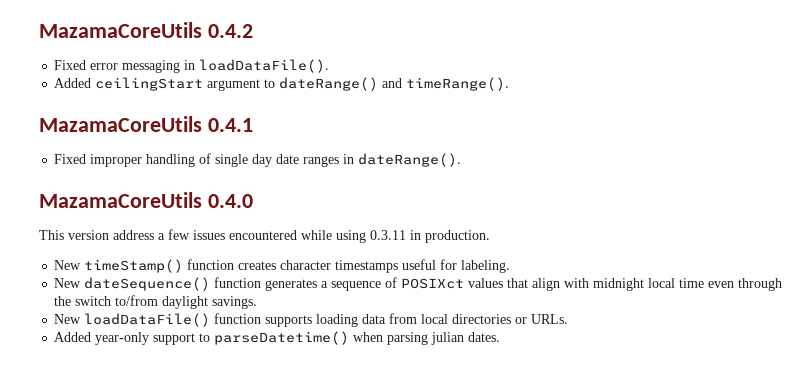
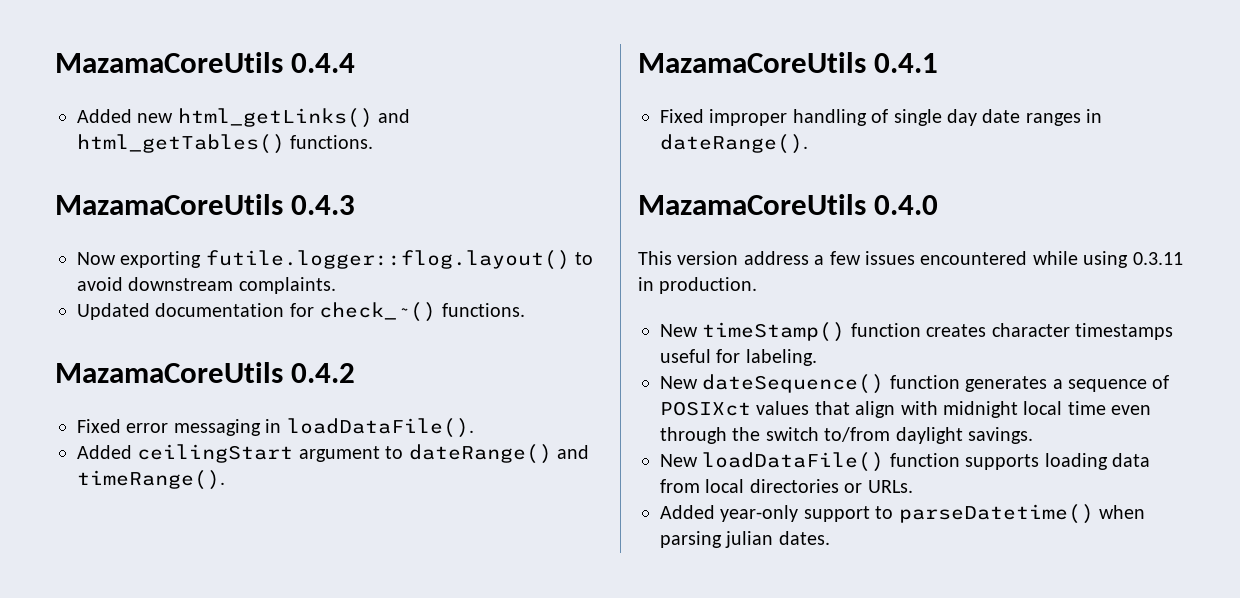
+ MazamaCoreUtils 0.4.4
+ Added new html_getLinks() and html_getTables() functions.
+ MazamaCoreUtils 0.4.3
+ Now exporting futile.logger::flog.layout() to avoid downstream complaints.
+ Updated documentation for check_~() functions.

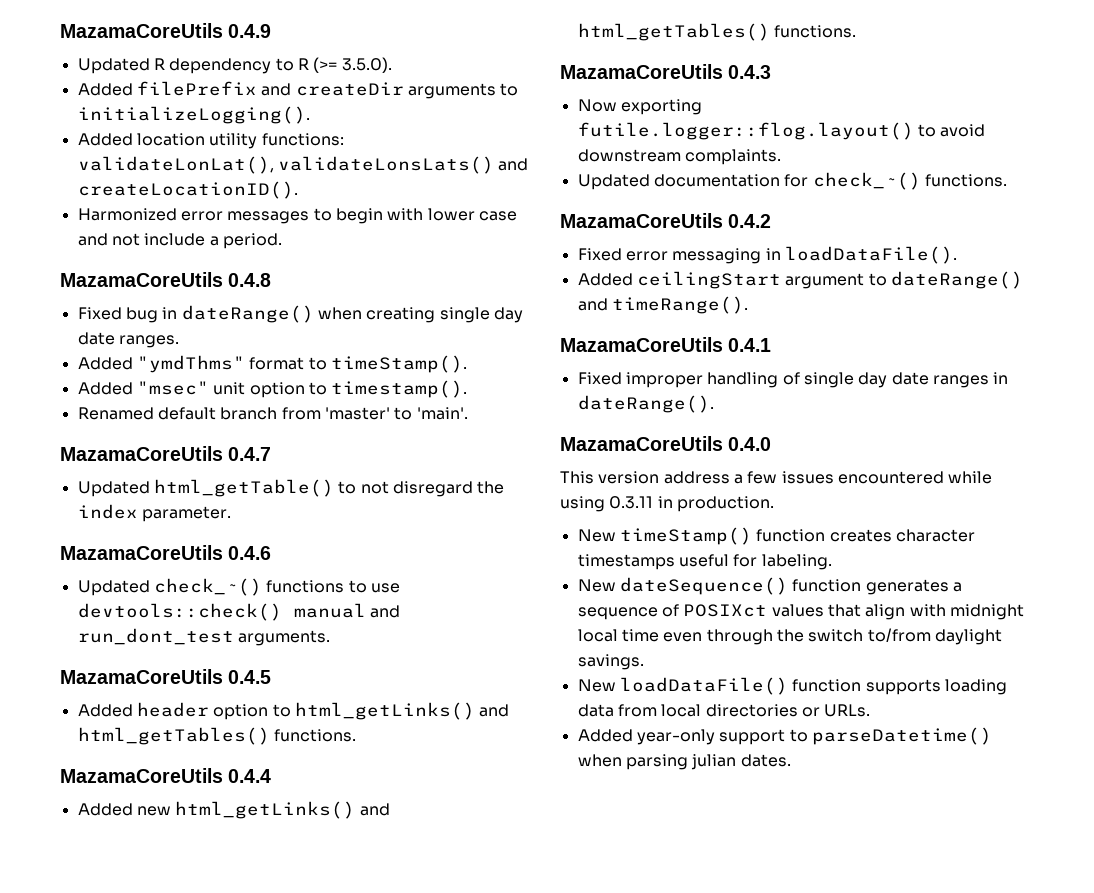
+ MazamaCoreUtils 0.4.9
+ Updated R dependency to R (>= 3.5.0).
+ Added filePrefix and createDir arguments to initializeLogging().
+ Added location utility functions: validateLonLat(), validateLonsLats() and createLocationID().
+ Harmonized error messages to begin with lower case and not include a period.
+ MazamaCoreUtils 0.4.8
+ Fixed bug in dateRange() when creating single day date ranges.
+ Added "ymdThms" format to timeStamp().
+ Added "msec" unit option to timestamp().
+ Renamed default branch from 'master' to 'main'.
+ MazamaCoreUtils 0.4.7
+ Updated html_getTable() to not disregard the index parameter.
+ MazamaCoreUtils 0.4.6
+ Updated check_~() functions to use devtools::check() manual and run_dont_test arguments.
+ MazamaCoreUtils 0.4.5
+ Added header option to html_getLinks() and html_getTables() functions.

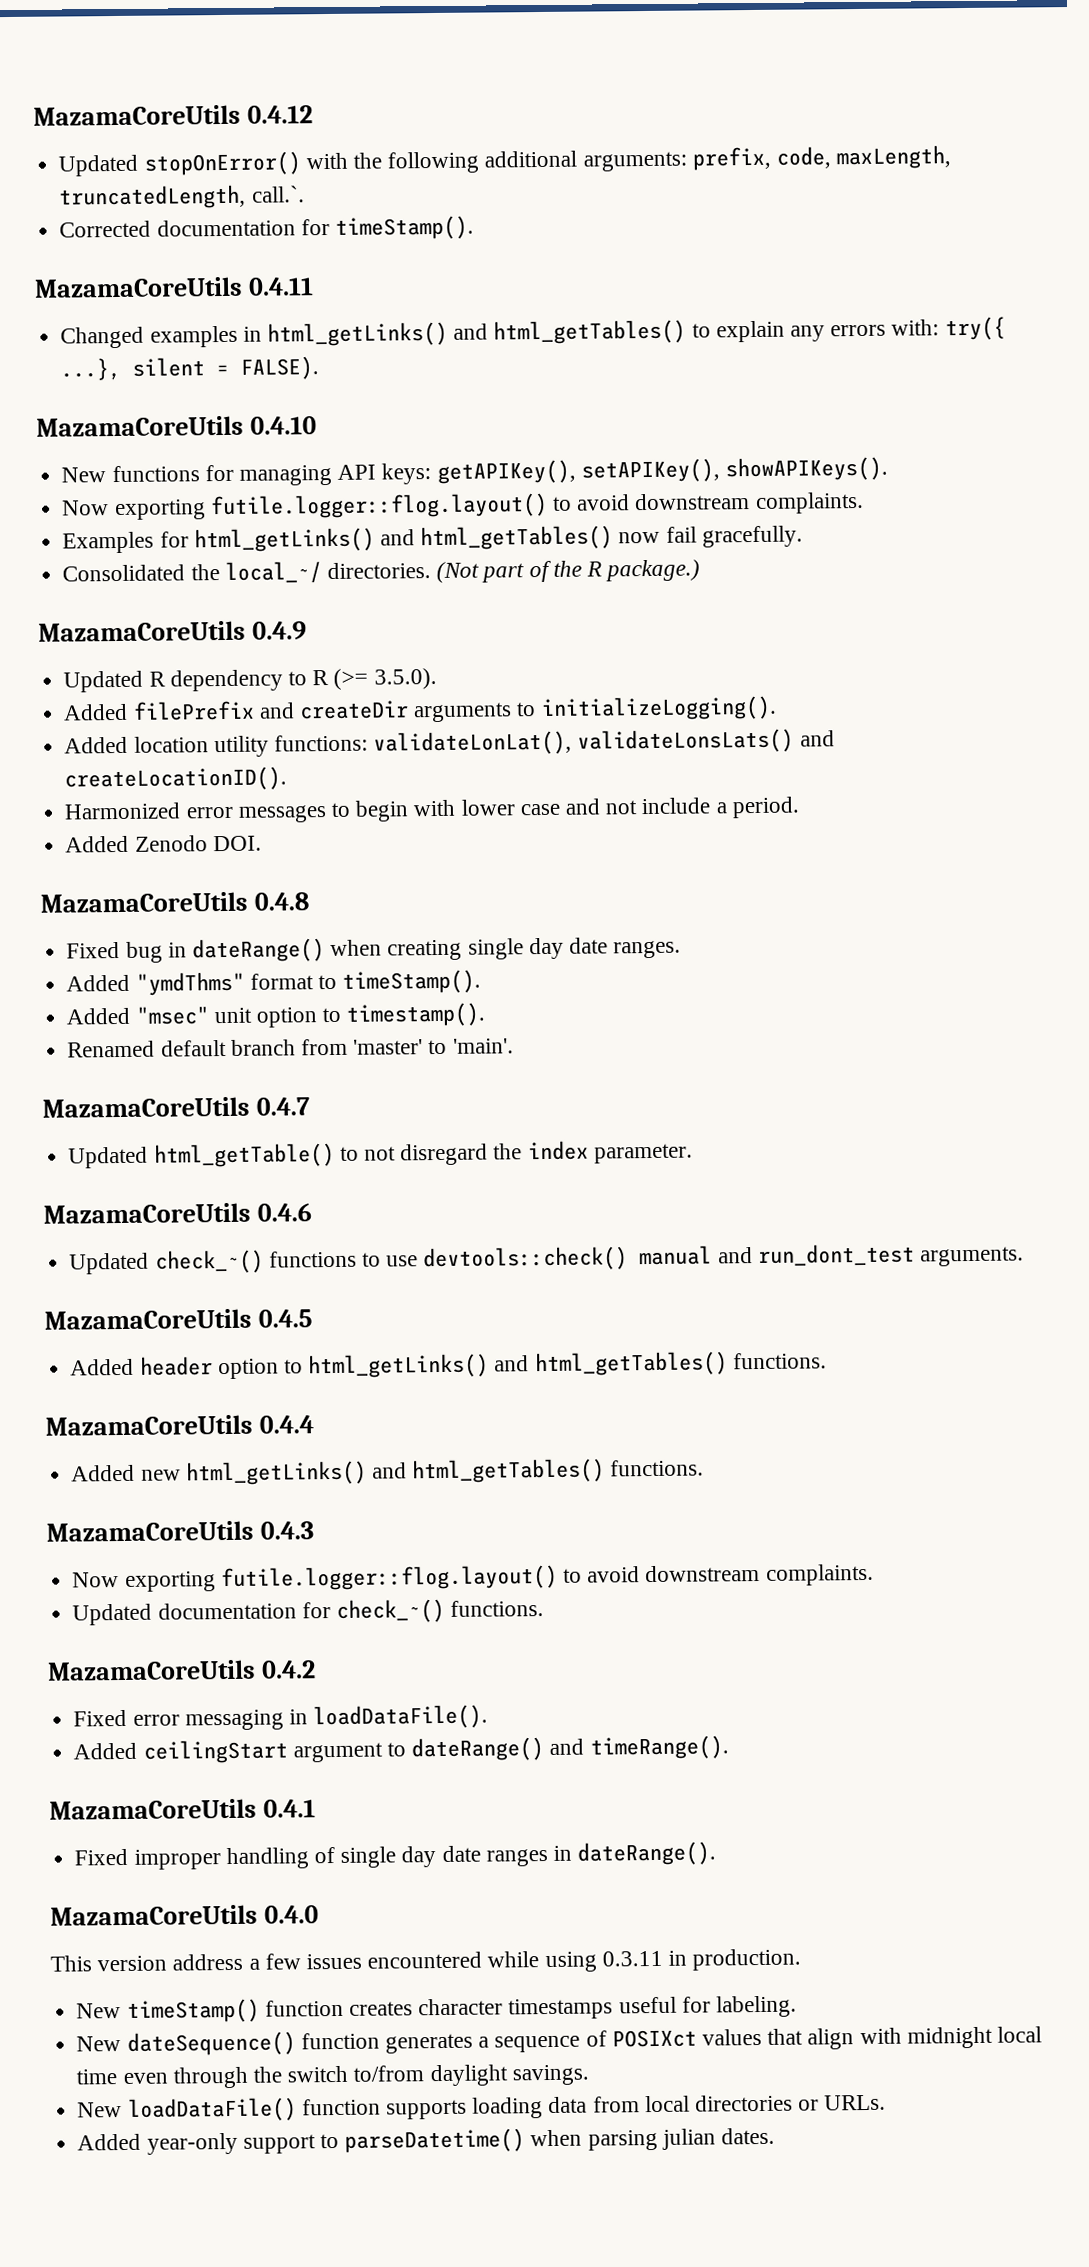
+ MazamaCoreUtils 0.4.12
+ Updated stopOnError() with the following additional arguments: prefix, code, maxLength, truncatedLength, call.`.
+ Corrected documentation for timeStamp().
+ MazamaCoreUtils 0.4.11
+ Changed examples in html_getLinks() and html_getTables() to explain any errors with: try({ ...}, silent = FALSE).
+ MazamaCoreUtils 0.4.10
+ New functions for managing API keys: getAPIKey(), setAPIKey(), showAPIKeys().
+ Now exporting futile.logger::flog.layout() to avoid downstream complaints.
+ Examples for html_getLinks() and html_getTables() now fail gracefully.
+ Consolidated the local_~/ directories. (Not part of the R package.)
+ Added Zenodo DOI.

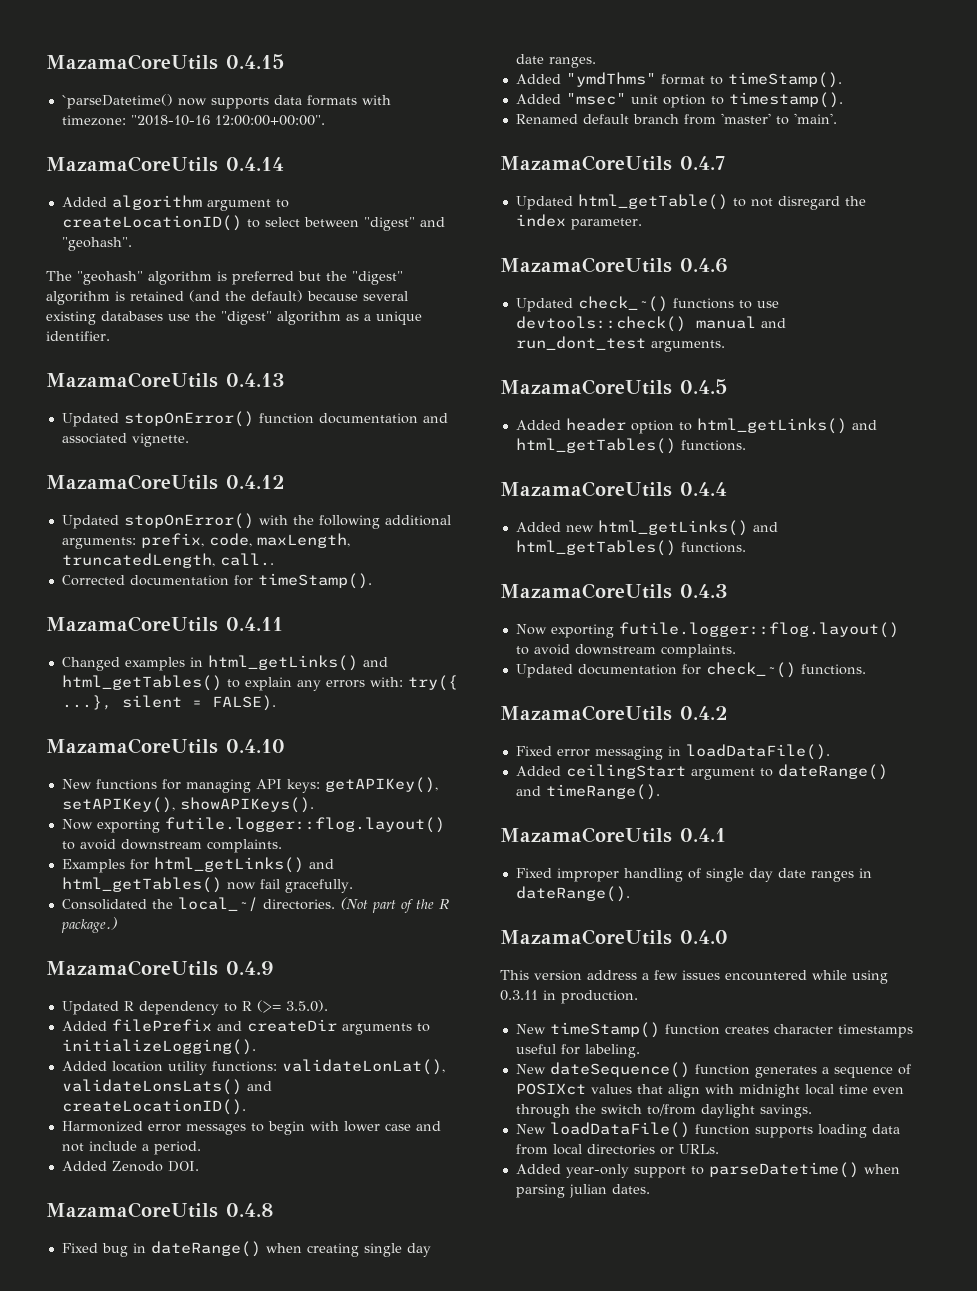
+ MazamaCoreUtils 0.4.15
+ `parseDatetime() now supports data formats with timezone: "2018-10-16 12:00:00+00:00".
+ MazamaCoreUtils 0.4.14
+ Added algorithm argument to createLocationID() to select between "digest" and "geohash".
+ The "geohash" algorithm is preferred but the "digest" algorithm is retained (and the default) because several existing databases use the "digest" algorithm as a unique identifier.
+ MazamaCoreUtils 0.4.13
+ Updated stopOnError() function documentation and associated vignette.
- Updated stopOnError() with the following additional arguments: prefix, code, maxLength, truncatedLength, call.`.
+ Updated stopOnError() with the following additional arguments: prefix, code, maxLength, truncatedLength, call..

